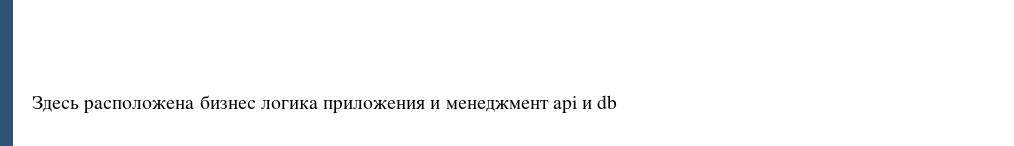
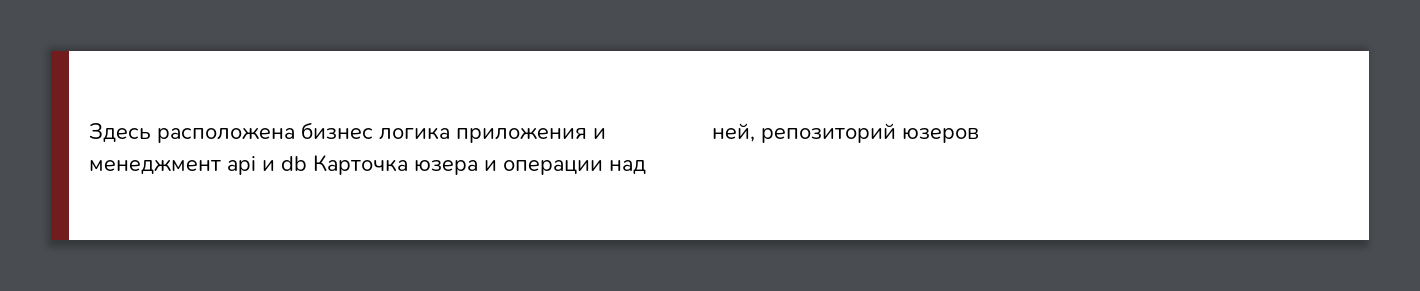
- Здесь расположена бизнес логика приложения и менеджмент api и db
+ Здесь расположена бизнес логика приложения и менеджмент api и db Карточка юзера и операции над ней, репозиторий юзеров

